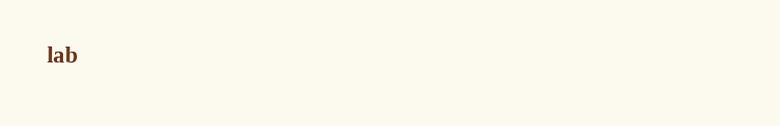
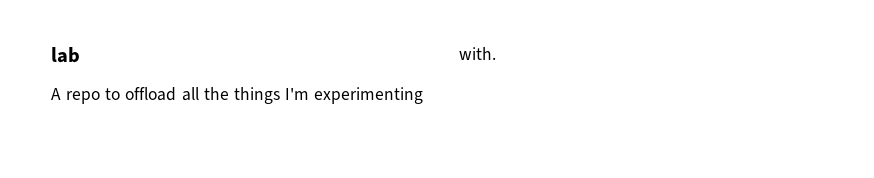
+ A repo to offload all the things I'm experimenting with.

